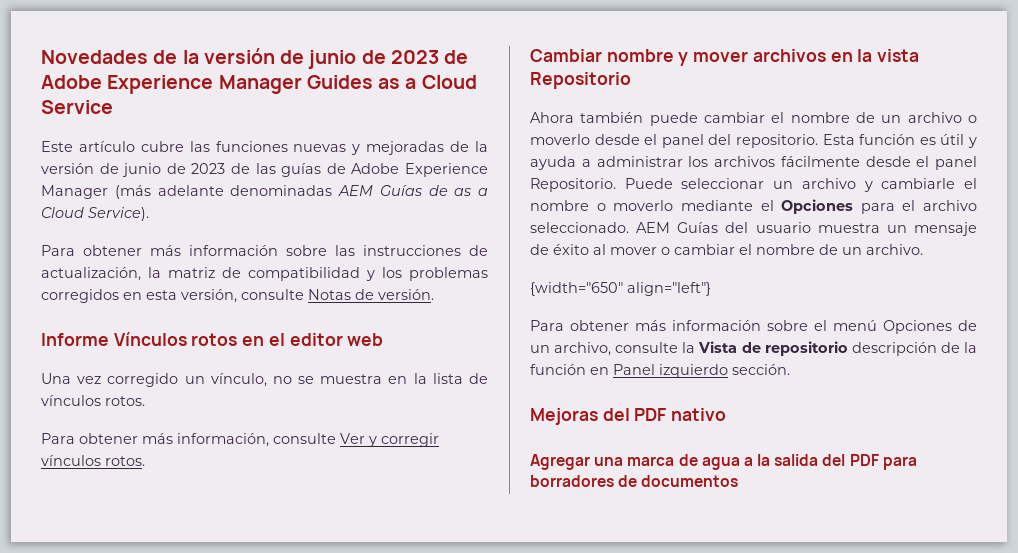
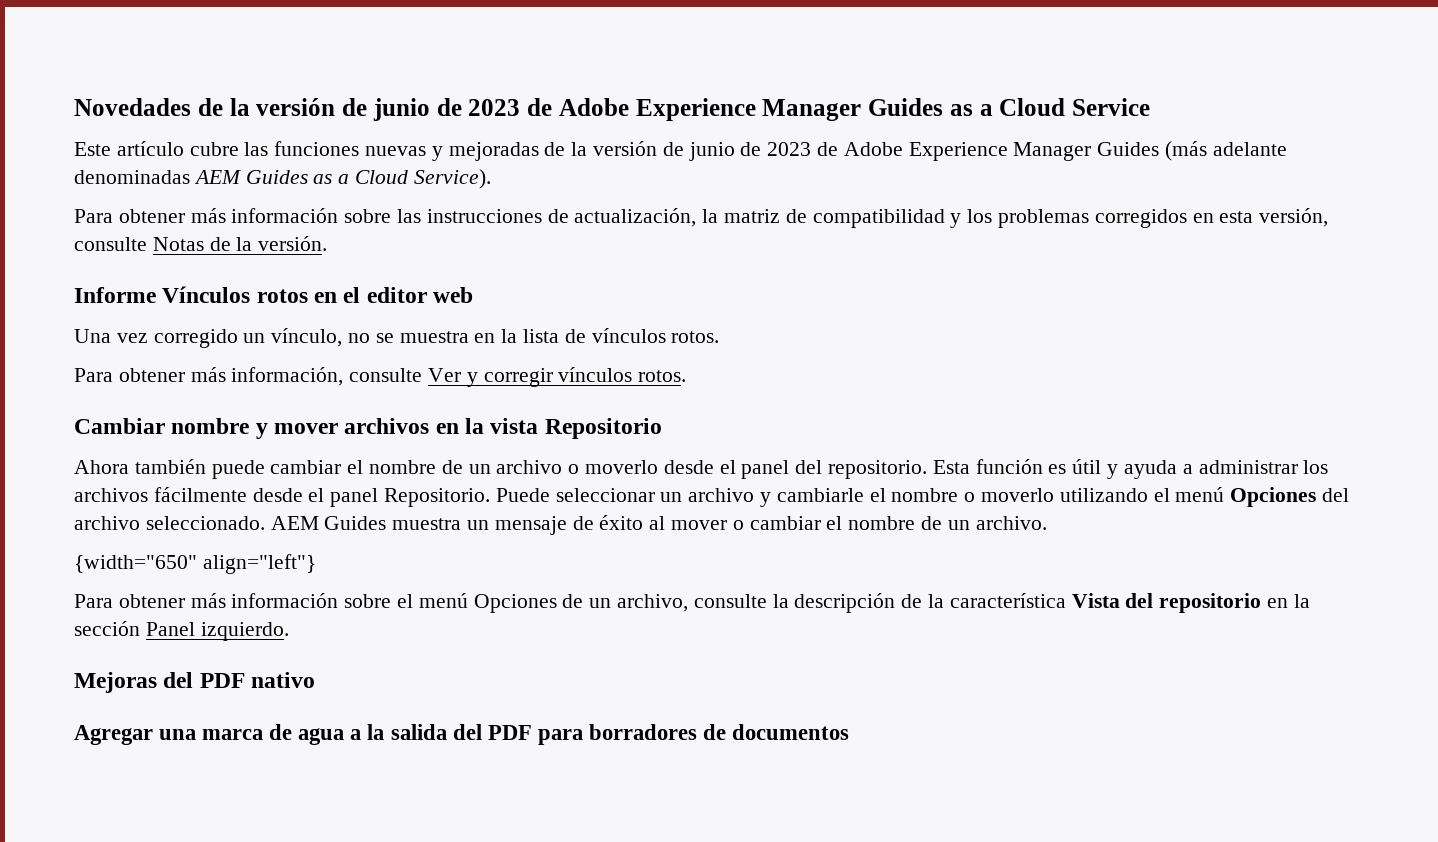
- Este artículo cubre las funciones nuevas y mejoradas de la versión de junio de 2023 de las guías de Adobe Experience Manager (más adelante denominadas AEM Guías de as a Cloud Service).
+ Este artículo cubre las funciones nuevas y mejoradas de la versión de junio de 2023 de Adobe Experience Manager Guides (más adelante denominadas AEM Guides as a Cloud Service).
- Para obtener más información sobre las instrucciones de actualización, la matriz de compatibilidad y los problemas corregidos en esta versión, consulte Notas de versión.
+ Para obtener más información sobre las instrucciones de actualización, la matriz de compatibilidad y los problemas corregidos en esta versión, consulte Notas de la versión.
- Puede seleccionar un archivo y cambiarle el nombre o moverlo mediante el Opciones para el archivo seleccionado. AEM Guías del usuario muestra un mensaje de éxito al mover o cambiar el nombre de un archivo.
+ Puede seleccionar un archivo y cambiarle el nombre o moverlo utilizando el menú Opciones del archivo seleccionado. AEM Guides muestra un mensaje de éxito al mover o cambiar el nombre de un archivo.
- Para obtener más información sobre el menú Opciones de un archivo, consulte la Vista de repositorio descripción de la función en Panel izquierdo sección.
+ Para obtener más información sobre el menú Opciones de un archivo, consulte la descripción de la característica Vista del repositorio en la sección Panel izquierdo.

